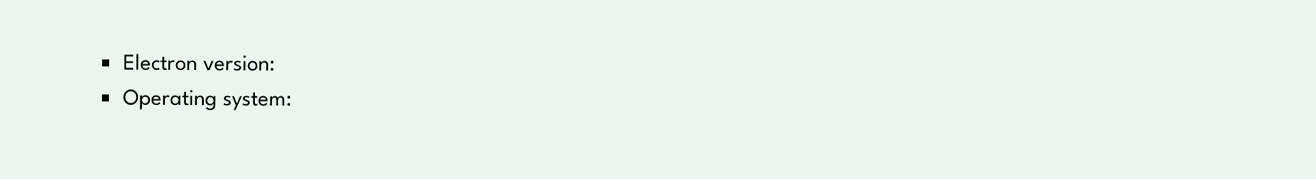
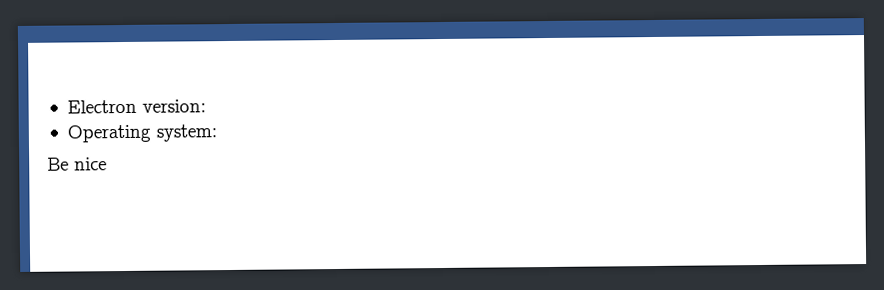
+ Be nice

